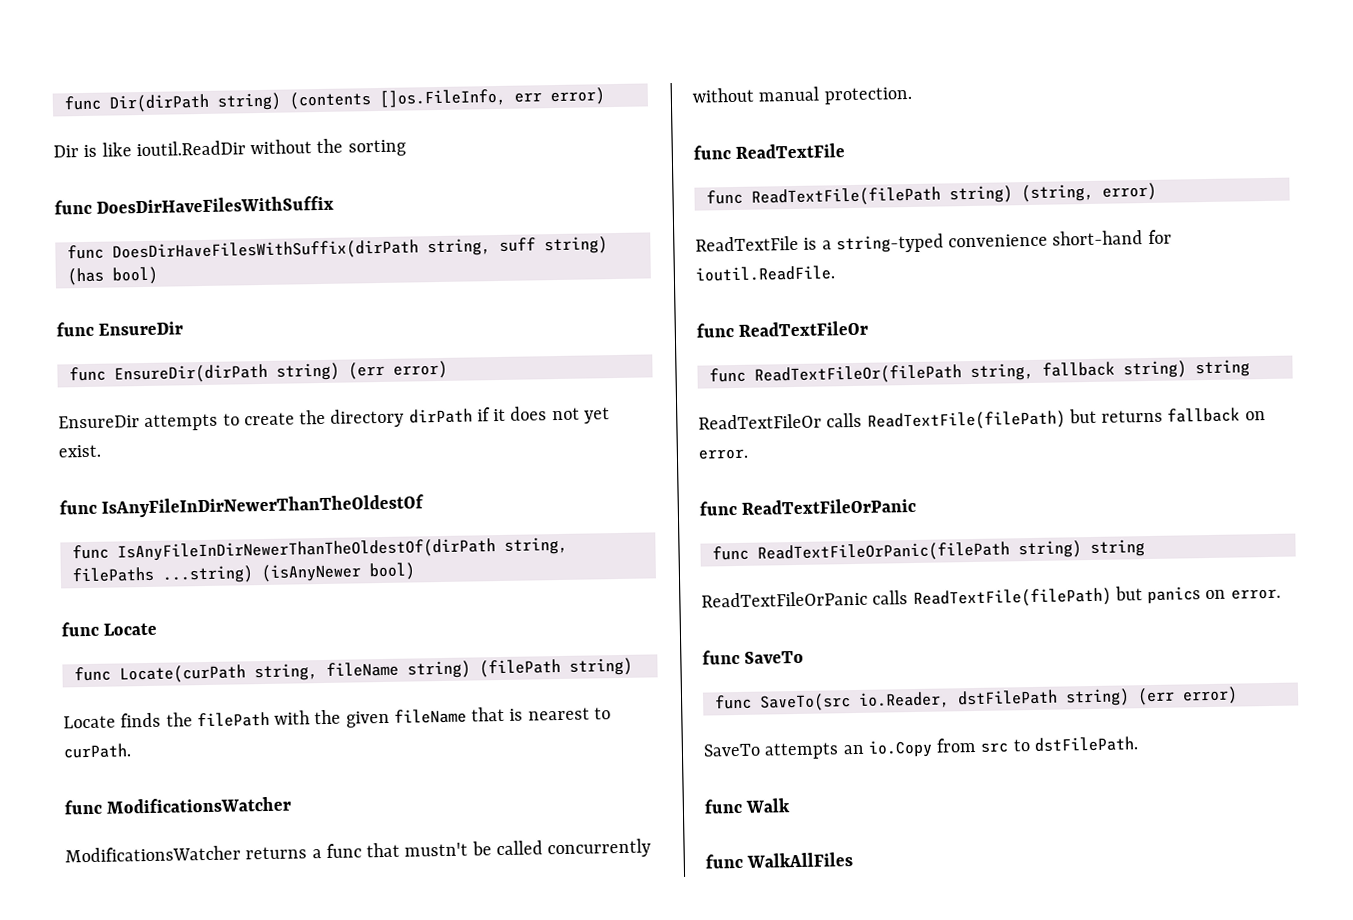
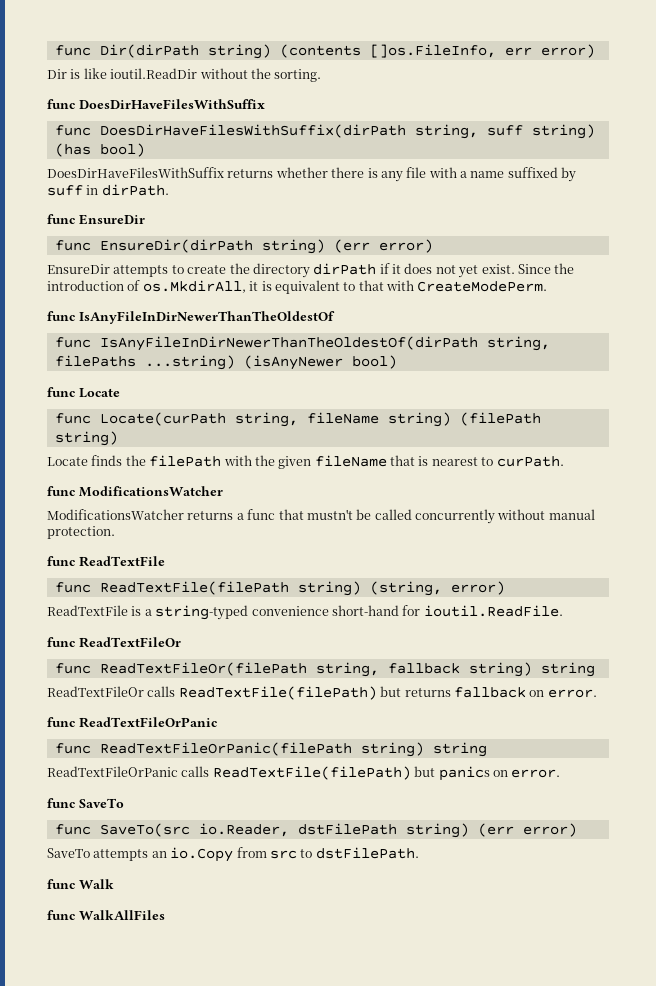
- Dir is like ioutil.ReadDir without the sorting
+ Dir is like ioutil.ReadDir without the sorting.
+ DoesDirHaveFilesWithSuffix returns whether there is any file with a name suffixed by suff in dirPath.
+ Since the introduction of os.MkdirAll, it is equivalent to that with CreateModePerm.

